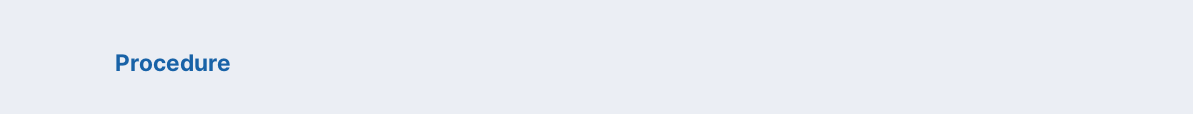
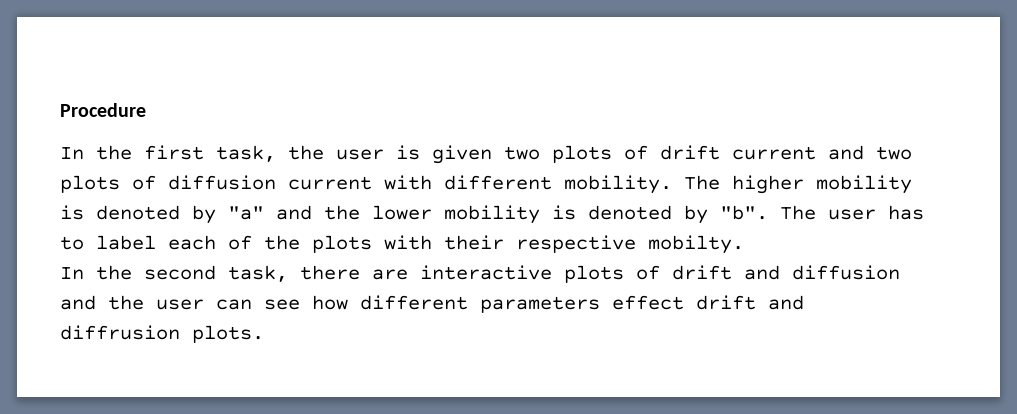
+ In the first task, the user is given two plots of drift current and two plots of diffusion current with different mobility. The higher mobility is denoted by "a" and the lower mobility is denoted by "b". The user has to label each of the plots with their respective mobilty.
+ In the second task, there are interactive plots of drift and diffusion and the user can see how different parameters effect drift and diffrusion plots.

